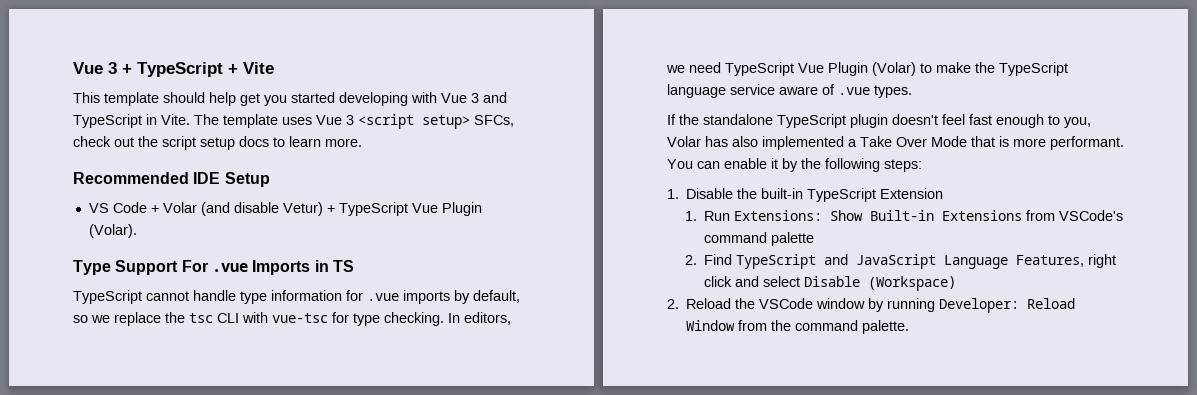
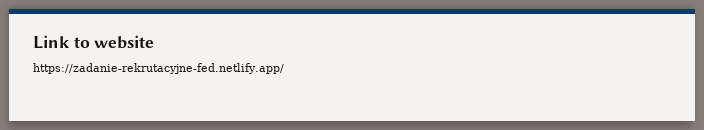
- Vue 3 + TypeScript + Vite
- This template should help get you started developing with Vue 3 and TypeScript in Vite. The template uses Vue 3 <script setup> SFCs, check out the script setup docs to learn more.
- Recommended IDE Setup
- VS Code + Volar (and disable Vetur) + TypeScript Vue Plugin (Volar).
- Type Support For .vue Imports in TS
- TypeScript cannot handle type information for .vue imports by default, so we replace the tsc CLI with vue-tsc for type checking. In editors, we need TypeScript Vue Plugin (Volar) to make the TypeScript language service aware of .vue types.
- If the standalone TypeScript plugin doesn't feel fast enough to you, Volar has also implemented a Take Over Mode that is more performant. You can enable it by the following steps:
- 1. Disable the built-in TypeScript Extension
- 1. Run Extensions: Show Built-in Extensions from VSCode's command palette
- 2. Find TypeScript and JavaScript Language Features, right click and select Disable (Workspace)
- 2. Reload the VSCode window by running Developer: Reload Window from the command palette.
+ Link to website
+ https://zadanie-rekrutacyjne-fed.netlify.app/

